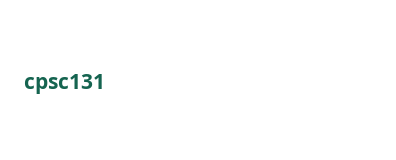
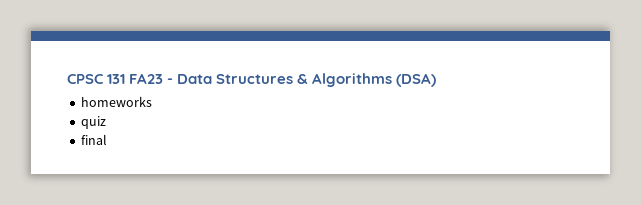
- cpsc131
+ CPSC 131 FA23 - Data Structures & Algorithms (DSA)
+ homeworks
+ quiz
+ final

